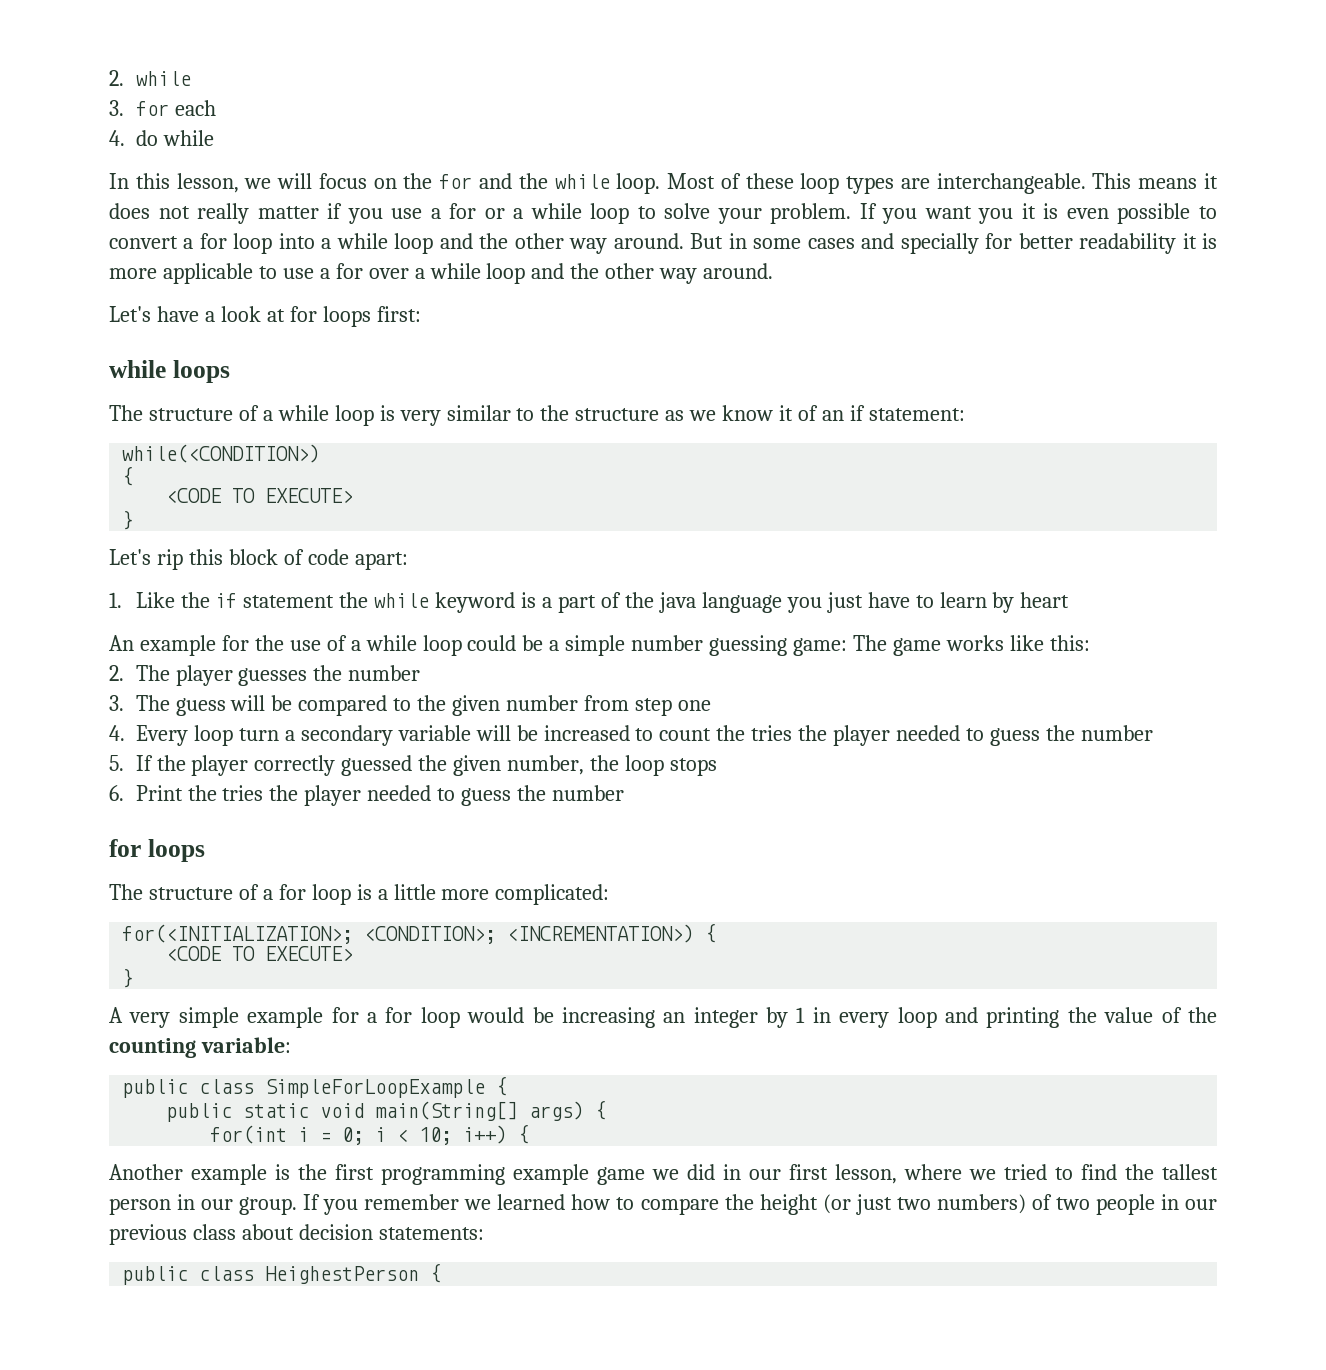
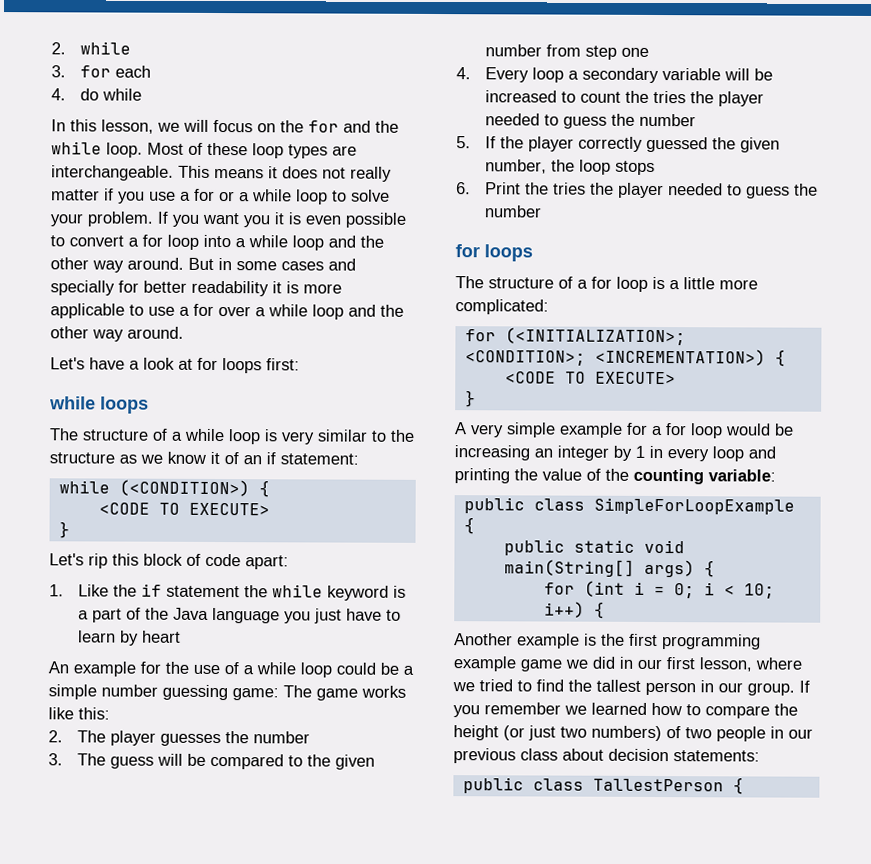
- while(<CONDITION>)
- {
+ while (<CONDITION>) {
- 1. Like the if statement the while keyword is a part of the java language you just have to learn by heart
+ 1. Like the if statement the while keyword is a part of the Java language you just have to learn by heart
- 4. Every loop turn a secondary variable will be increased to count the tries the player needed to guess the number
+ 4. Every loop a secondary variable will be increased to count the tries the player needed to guess the number
- for(<INITIALIZATION>; <CONDITION>; <INCREMENTATION>) {
+ for (<INITIALIZATION>; <CONDITION>; <INCREMENTATION>) {
- for(int i = 0; i < 10; i++) {
+ for (int i = 0; i < 10; i++) {
- public class HeighestPerson {
+ public class TallestPerson {

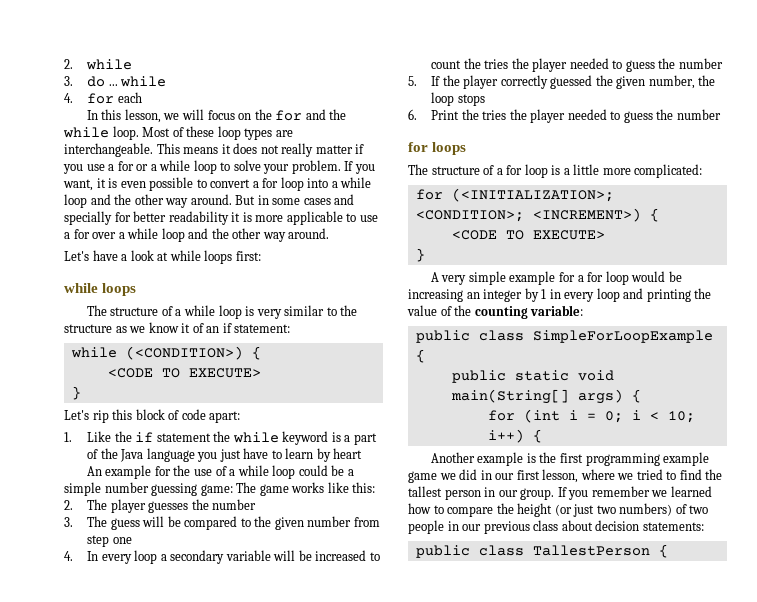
- 3. for each
+ 3. do ... while
+ 4. for each
- 4. do while
- If you want you it is even possible to convert a for loop into a while loop and the other way around.
+ If you want, it is even possible to convert a for loop into a while loop and the other way around.
- Let's have a look at for loops first:
+ Let's have a look at while loops first:
- 4. Every loop a secondary variable will be increased to count the tries the player needed to guess the number
+ 4. In every loop a secondary variable will be increased to count the tries the player needed to guess the number
- for (<INITIALIZATION>; <CONDITION>; <INCREMENTATION>) {
+ for (<INITIALIZATION>; <CONDITION>; <INCREMENT>) {

